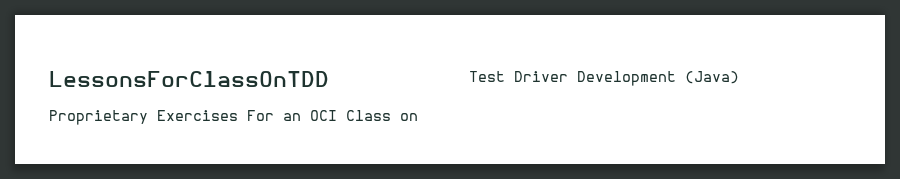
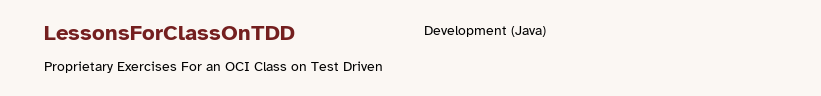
- Proprietary Exercises For an OCI Class on Test Driver Development (Java)
+ Proprietary Exercises For an OCI Class on Test Driven Development (Java)

